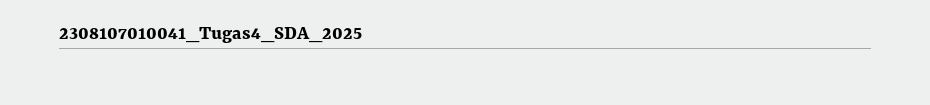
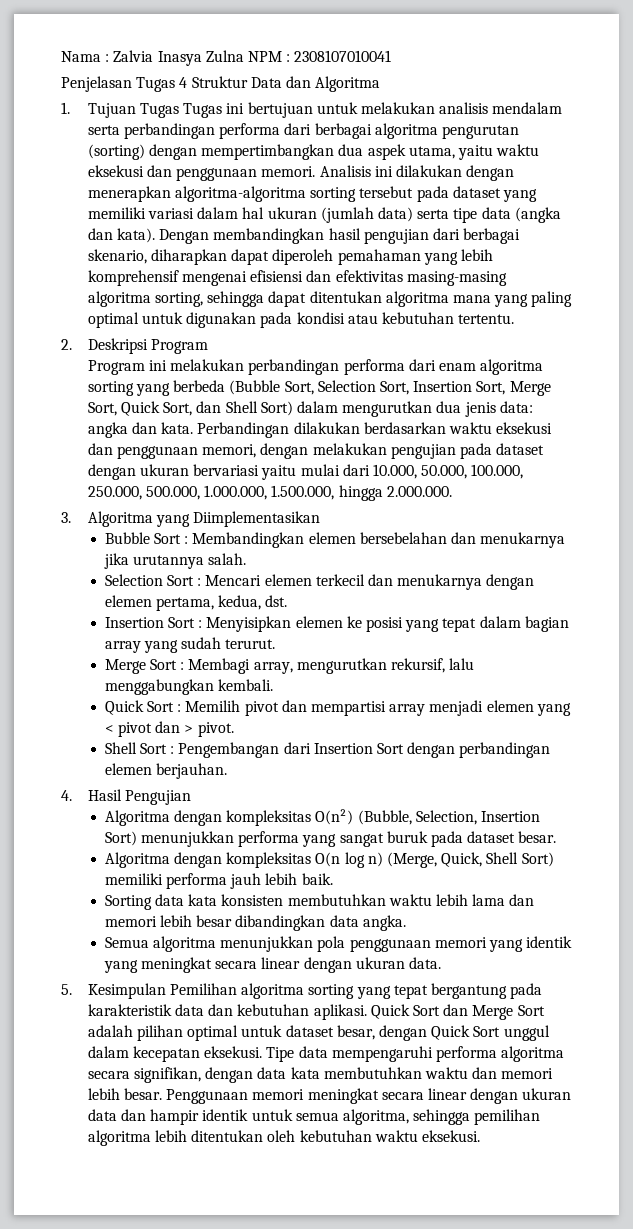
- 2308107010041_Tugas4_SDA_2025
+ Nama : Zalvia Inasya Zulna NPM : 2308107010041
+ Penjelasan Tugas 4 Struktur Data dan Algoritma
+ 1. Tujuan Tugas Tugas ini bertujuan untuk melakukan analisis mendalam serta perbandingan performa dari berbagai algoritma pengurutan (sorting) dengan mempertimbangkan dua aspek utama, yaitu waktu eksekusi dan penggunaan memori. Analisis ini dilakukan dengan menerapkan algoritma-algoritma sorting tersebut pada dataset yang memiliki variasi dalam hal ukuran (jumlah data) serta tipe data (angka dan kata). Dengan membandingkan hasil pengujian dari berbagai skenario, diharapkan dapat diperoleh pemahaman yang lebih komprehensif mengenai efisiensi dan efektivitas masing-masing algoritma sorting, sehingga dapat ditentukan algoritma mana yang paling optimal untuk digunakan pada kondisi atau kebutuhan tertentu.
+ 2. Deskripsi Program
+ Program ini melakukan perbandingan performa dari enam algoritma sorting yang berbeda (Bubble Sort, Selection Sort, Insertion Sort, Merge Sort, Quick Sort, dan Shell Sort) dalam mengurutkan dua jenis data: angka dan kata. Perbandingan dilakukan berdasarkan waktu eksekusi dan penggunaan memori, dengan melakukan pengujian pada dataset dengan ukuran bervariasi yaitu mulai dari 10.000, 50.000, 100.000, 250.000, 500.000, 1.000.000, 1.500.000, hingga 2.000.000.
+ 3. Algoritma yang Diimplementasikan
+ Bubble Sort : Membandingkan elemen bersebelahan dan menukarnya jika urutannya salah.
+ Selection Sort : Mencari elemen terkecil dan menukarnya dengan elemen pertama, kedua, dst.
+ Insertion Sort : Menyisipkan elemen ke posisi yang tepat dalam bagian array yang sudah terurut.
+ Merge Sort : Membagi array, mengurutkan rekursif, lalu menggabungkan kembali.
+ Quick Sort : Memilih pivot dan mempartisi array menjadi elemen yang < pivot dan > pivot.
+ Shell Sort : Pengembangan dari Insertion Sort dengan perbandingan elemen berjauhan.
+ 4. Hasil Pengujian
+ Algoritma dengan kompleksitas O(n²) (Bubble, Selection, Insertion Sort) menunjukkan performa yang sangat buruk pada dataset besar.
+ Algoritma dengan kompleksitas O(n log n) (Merge, Quick, Shell Sort) memiliki performa jauh lebih baik.
+ Sorting data kata konsisten membutuhkan waktu lebih lama dan memori lebih besar dibandingkan data angka.
+ Semua algoritma menunjukkan pola penggunaan memori yang identik yang meningkat secara linear dengan ukuran data.
+ 5. Kesimpulan Pemilihan algoritma sorting yang tepat bergantung pada karakteristik data dan kebutuhan aplikasi. Quick Sort dan Merge Sort adalah pilihan optimal untuk dataset besar, dengan Quick Sort unggul dalam kecepatan eksekusi. Tipe data mempengaruhi performa algoritma secara signifikan, dengan data kata membutuhkan waktu dan memori lebih besar. Penggunaan memori meningkat secara linear dengan ukuran data dan hampir identik untuk semua algoritma, sehingga pemilihan algoritma lebih ditentukan oleh kebutuhan waktu eksekusi.

